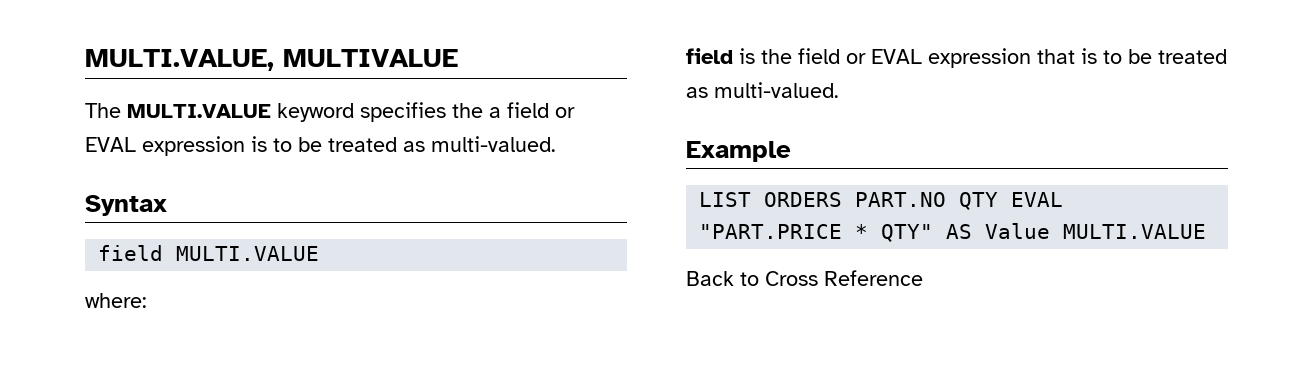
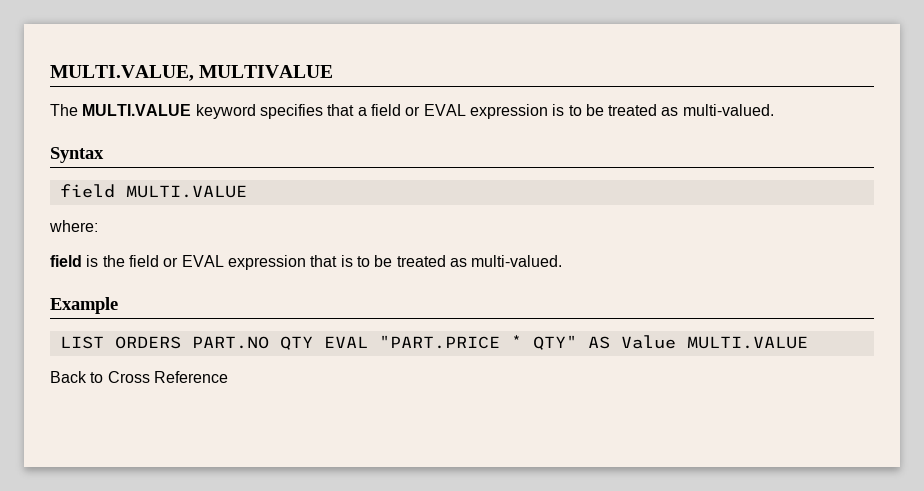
- The MULTI.VALUE keyword specifies the a field or EVAL expression is to be treated as multi-valued.
+ The MULTI.VALUE keyword specifies that a field or EVAL expression is to be treated as multi-valued.

